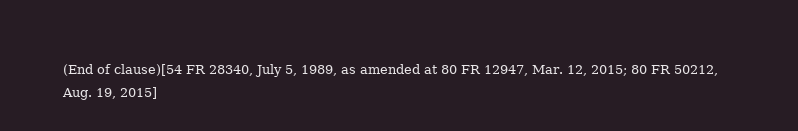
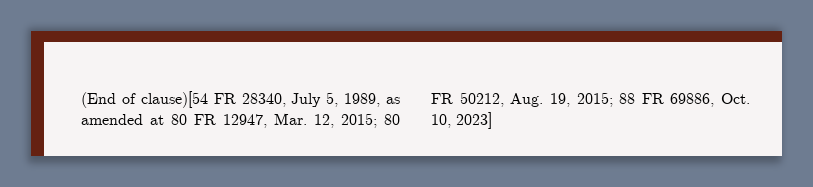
- (End of clause)[54 FR 28340, July 5, 1989, as amended at 80 FR 12947, Mar. 12, 2015; 80 FR 50212, Aug. 19, 2015]
+ (End of clause)[54 FR 28340, July 5, 1989, as amended at 80 FR 12947, Mar. 12, 2015; 80 FR 50212, Aug. 19, 2015; 88 FR 69886, Oct. 10, 2023]

